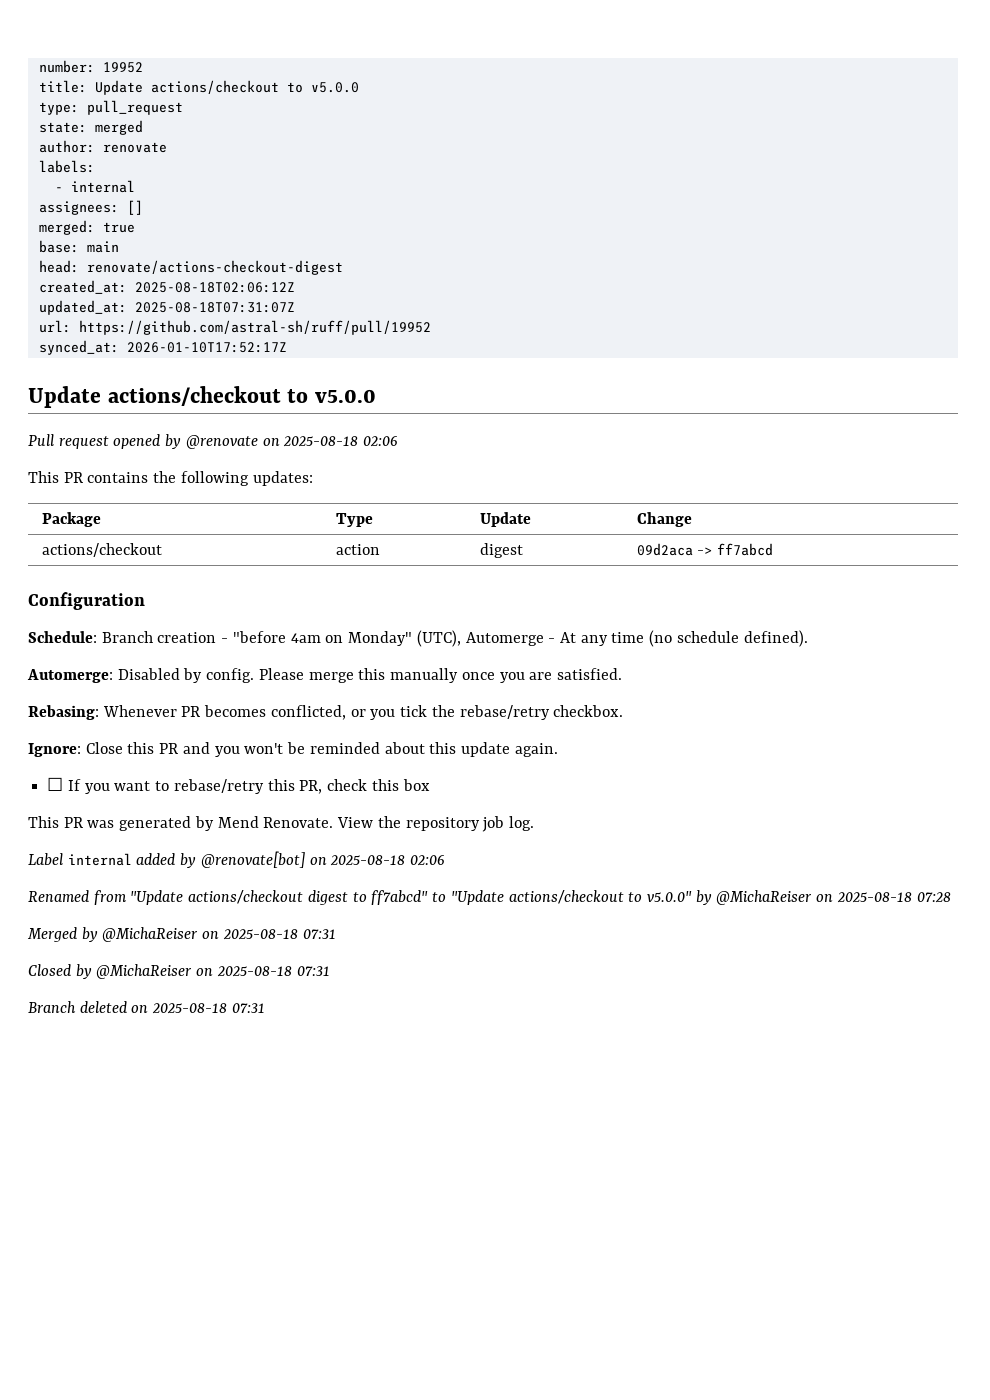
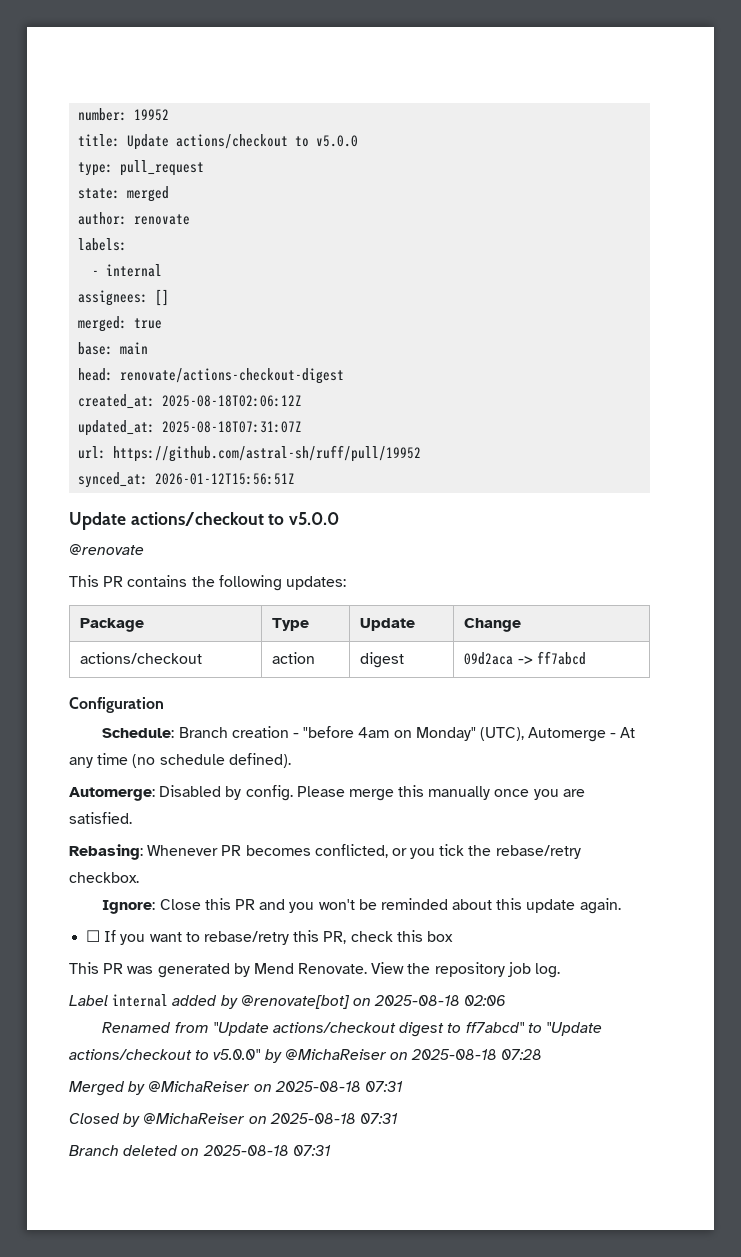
- synced_at: 2026-01-10T17:52:17Z
+ synced_at: 2026-01-12T15:56:51Z
  Update actions/checkout to v5.0.0
- Pull request opened by @renovate on 2025-08-18 02:06
+ @renovate

